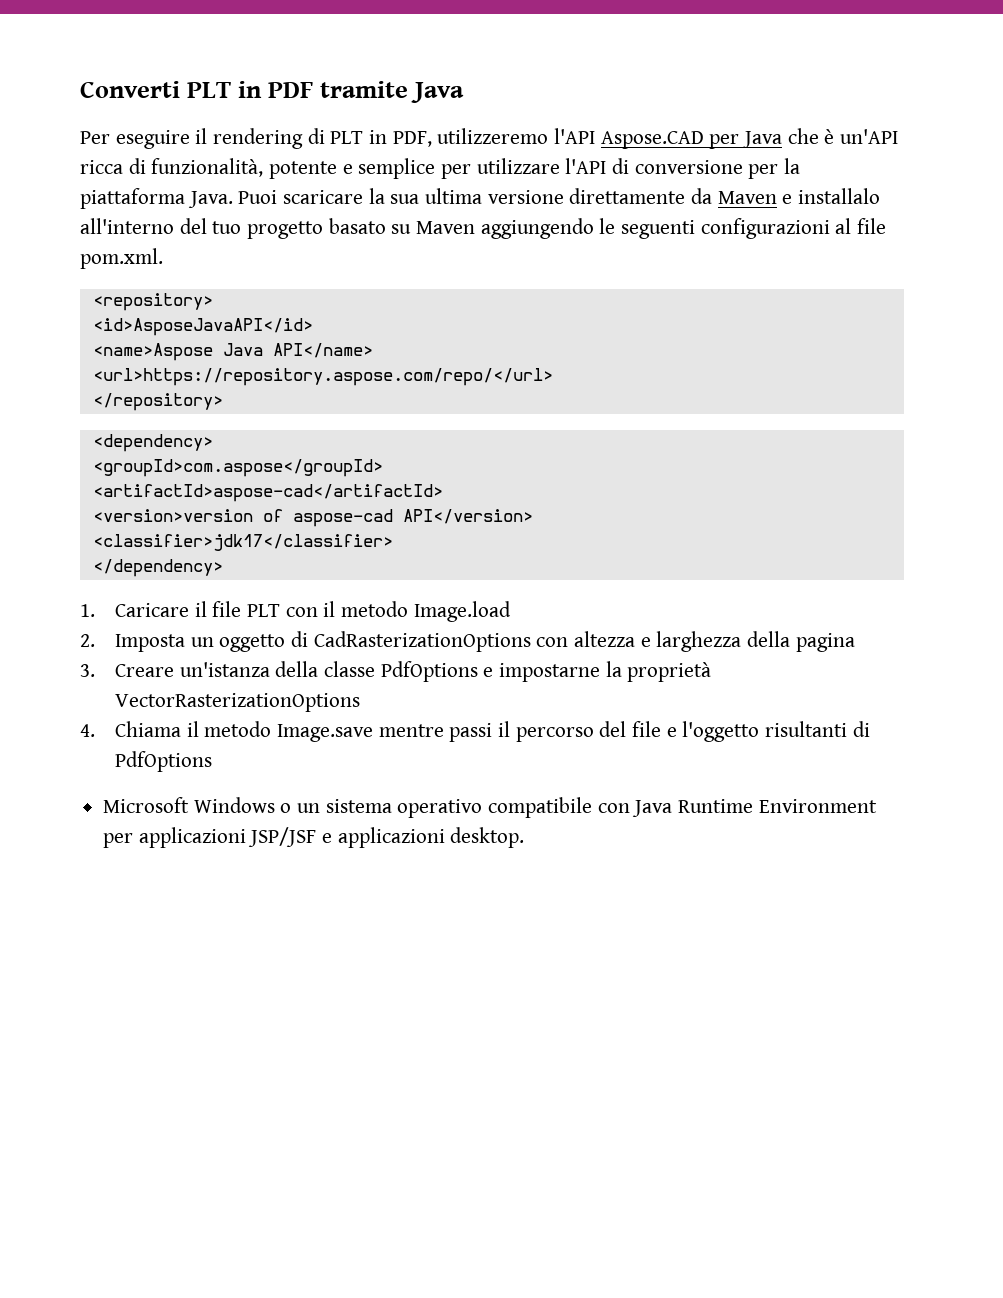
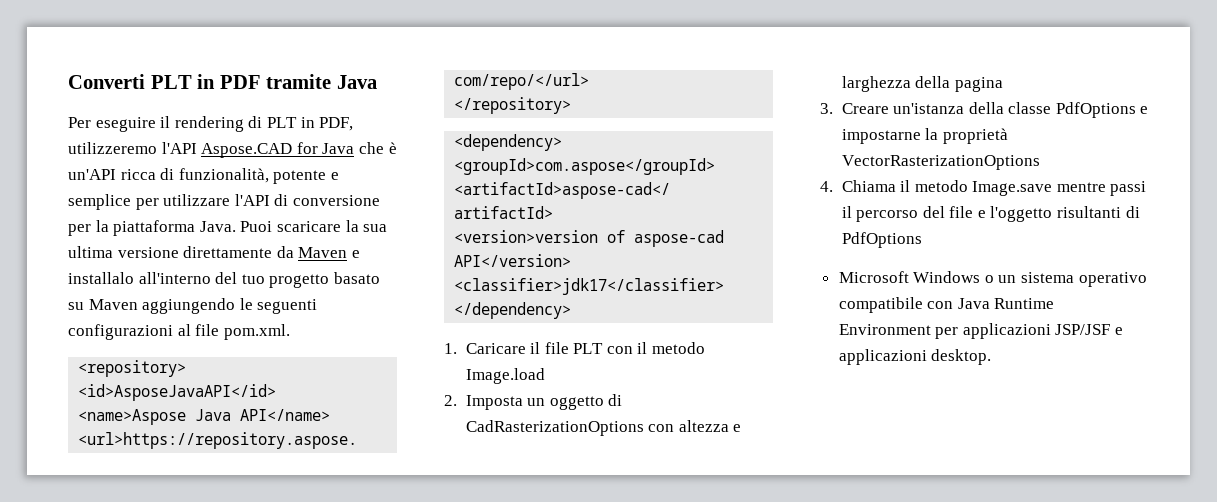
- Per eseguire il rendering di PLT in PDF, utilizzeremo l'API Aspose.CAD per Java che è un'API ricca di funzionalità, potente e semplice per utilizzare l'API di conversione per la piattaforma Java.
+ Per eseguire il rendering di PLT in PDF, utilizzeremo l'API Aspose.CAD for Java che è un'API ricca di funzionalità, potente e semplice per utilizzare l'API di conversione per la piattaforma Java.

